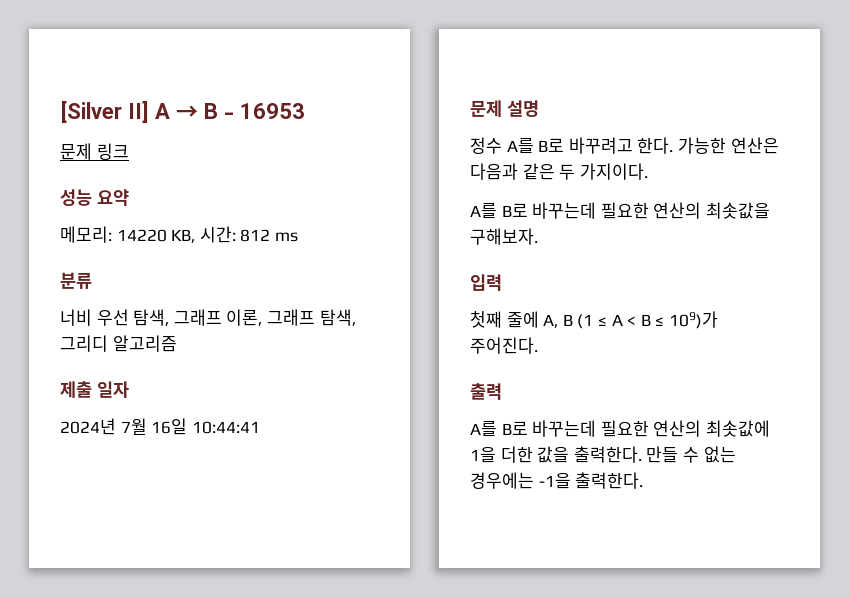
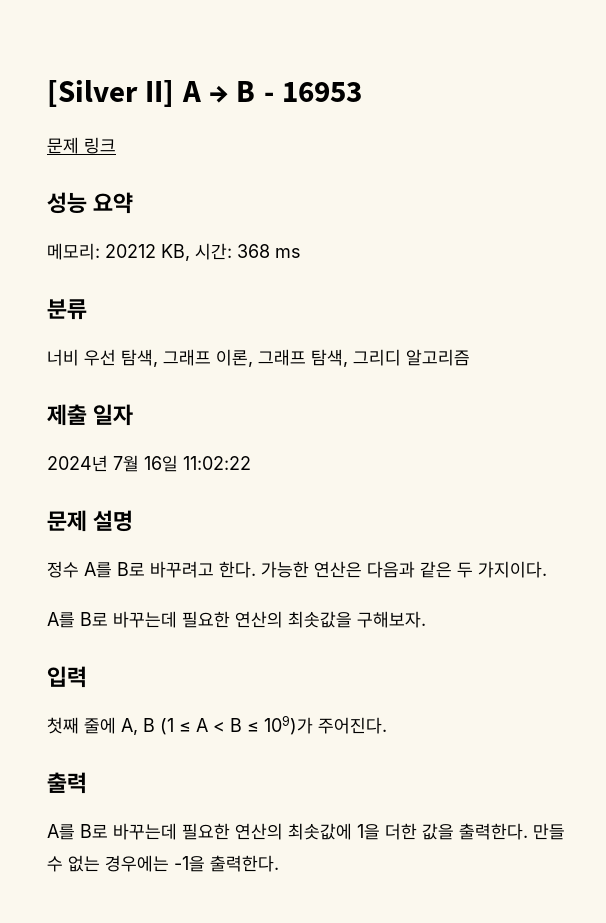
- 메모리: 14220 KB, 시간: 812 ms
+ 메모리: 20212 KB, 시간: 368 ms
- 2024년 7월 16일 10:44:41
+ 2024년 7월 16일 11:02:22

